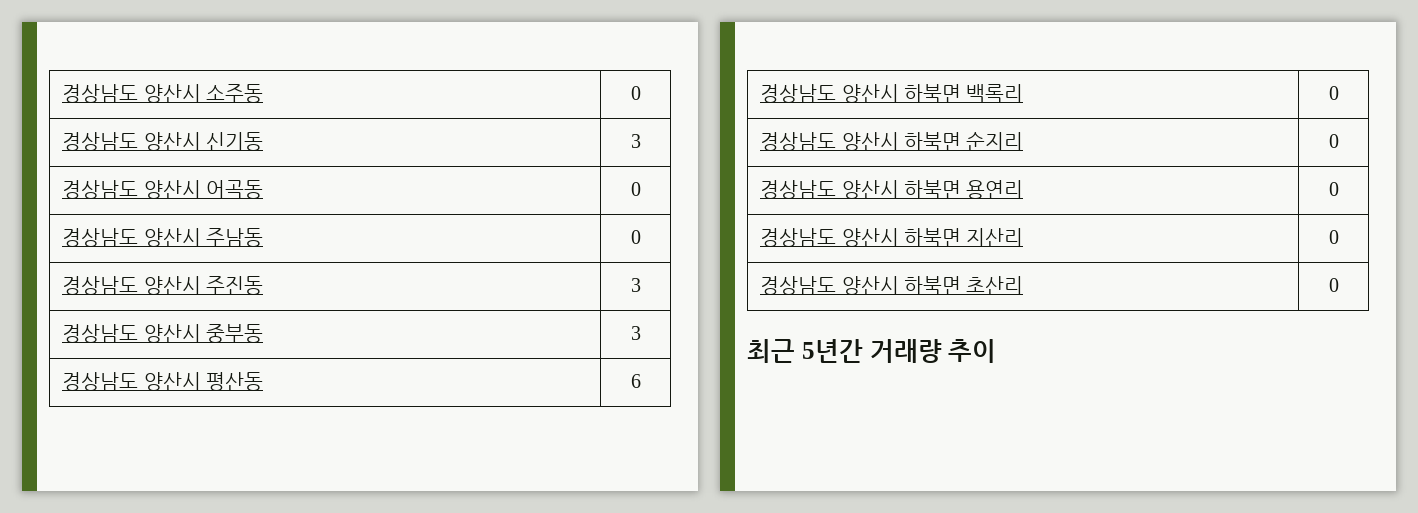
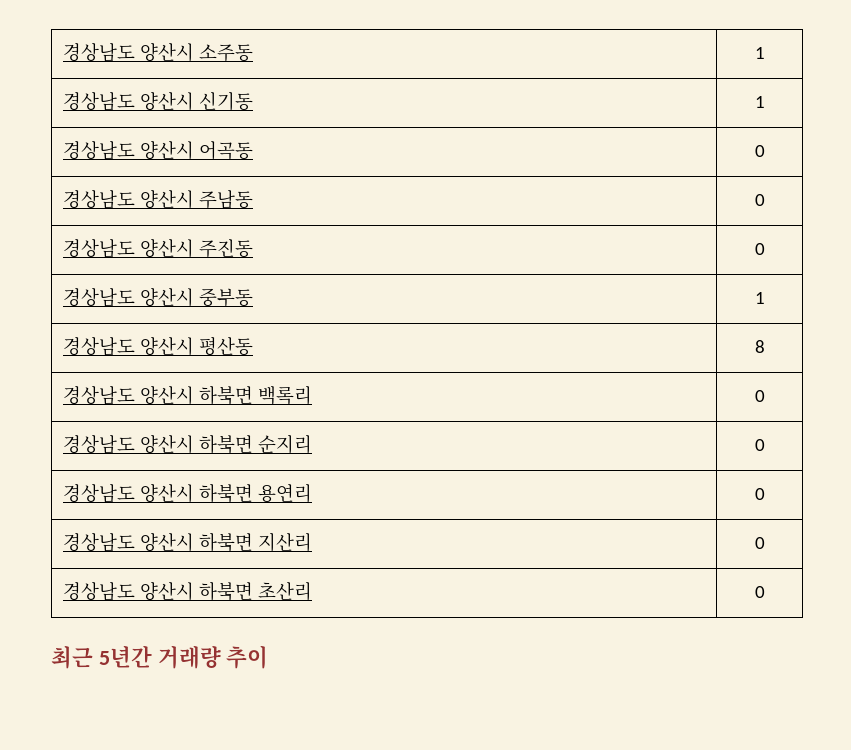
- 경상남도 양산시 소주동 | 0
+ 경상남도 양산시 소주동 | 1
- 경상남도 양산시 신기동 | 3
+ 경상남도 양산시 신기동 | 1
- 경상남도 양산시 주진동 | 3
+ 경상남도 양산시 주진동 | 0
- 경상남도 양산시 중부동 | 3
+ 경상남도 양산시 중부동 | 1
- 경상남도 양산시 평산동 | 6
+ 경상남도 양산시 평산동 | 8

